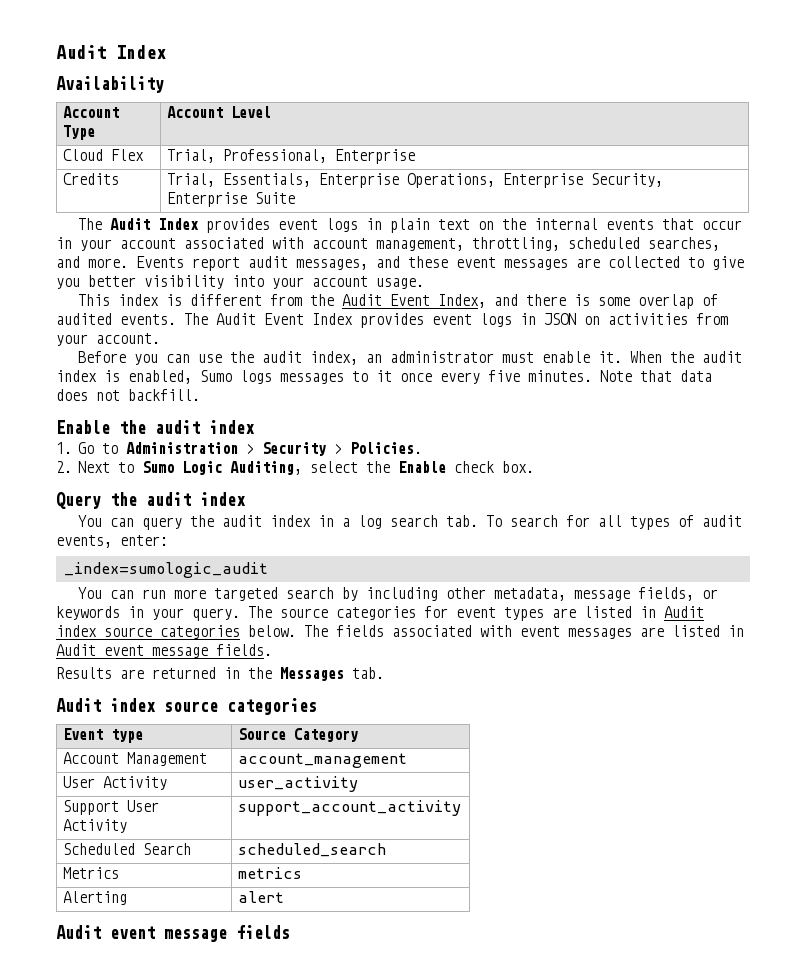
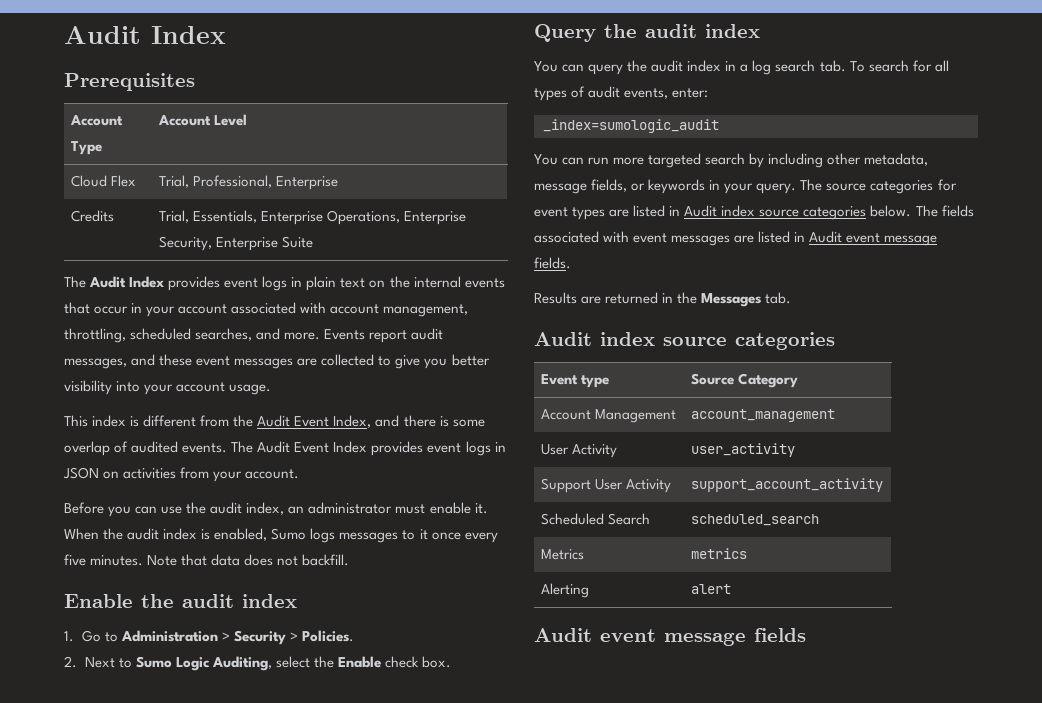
- Availability
+ Prerequisites

